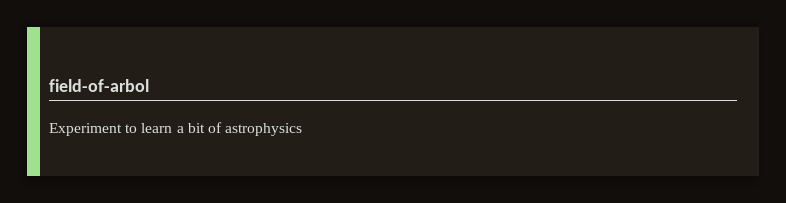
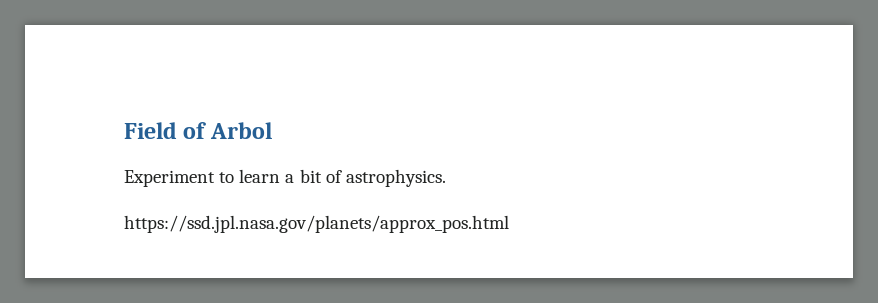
- field-of-arbol
+ Field of Arbol
- Experiment to learn a bit of astrophysics
+ Experiment to learn a bit of astrophysics.
+ https://ssd.jpl.nasa.gov/planets/approx_pos.html

